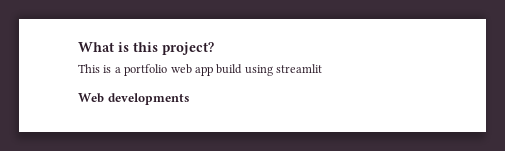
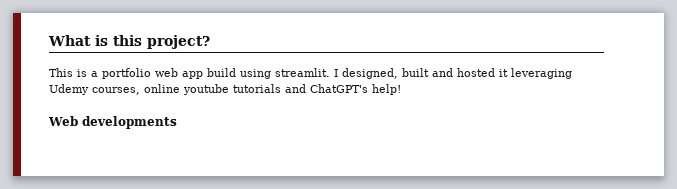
- This is a portfolio web app build using streamlit
+ This is a portfolio web app build using streamlit. I designed, built and hosted it leveraging Udemy courses, online youtube tutorials and ChatGPT's help!

